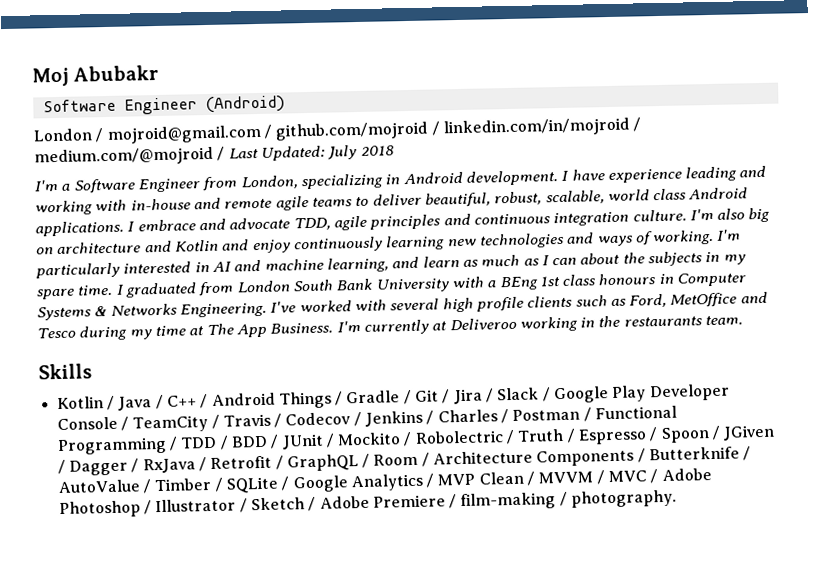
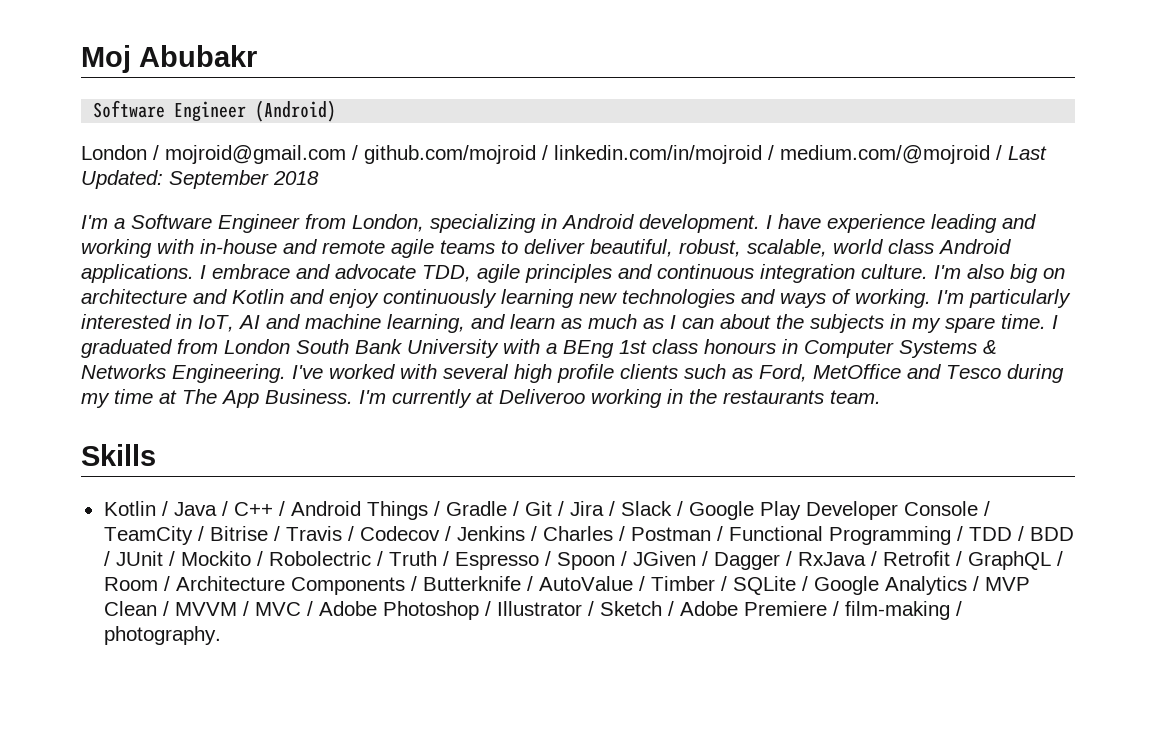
- London / mojroid@gmail.com / github.com/mojroid / linkedin.com/in/mojroid / medium.com/@mojroid / Last Updated: July 2018
+ London / mojroid@gmail.com / github.com/mojroid / linkedin.com/in/mojroid / medium.com/@mojroid / Last Updated: September 2018
- I'm particularly interested in AI and machine learning, and learn as much as I can about the subjects in my spare time.
+ I'm particularly interested in IoT, AI and machine learning, and learn as much as I can about the subjects in my spare time.
- Kotlin / Java / C++ / Android Things / Gradle / Git / Jira / Slack / Google Play Developer Console / TeamCity / Travis / Codecov / Jenkins / Charles / Postman / Functional Programming / TDD / BDD / JUnit / Mockito / Robolectric / Truth / Espresso / Spoon / JGiven / Dagger / RxJava / Retrofit / GraphQL / Room / Architecture Components / Butterknife / AutoValue / Timber / SQLite / Google Analytics / MVP Clean / MVVM / MVC / Adobe Photoshop / Illustrator / Sketch / Adobe Premiere / film-making / photography.
+ Kotlin / Java / C++ / Android Things / Gradle / Git / Jira / Slack / Google Play Developer Console / TeamCity / Bitrise / Travis / Codecov / Jenkins / Charles / Postman / Functional Programming / TDD / BDD / JUnit / Mockito / Robolectric / Truth / Espresso / Spoon / JGiven / Dagger / RxJava / Retrofit / GraphQL / Room / Architecture Components / Butterknife / AutoValue / Timber / SQLite / Google Analytics / MVP Clean / MVVM / MVC / Adobe Photoshop / Illustrator / Sketch / Adobe Premiere / film-making / photography.

